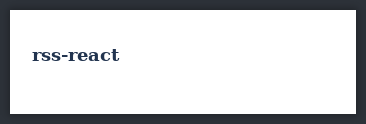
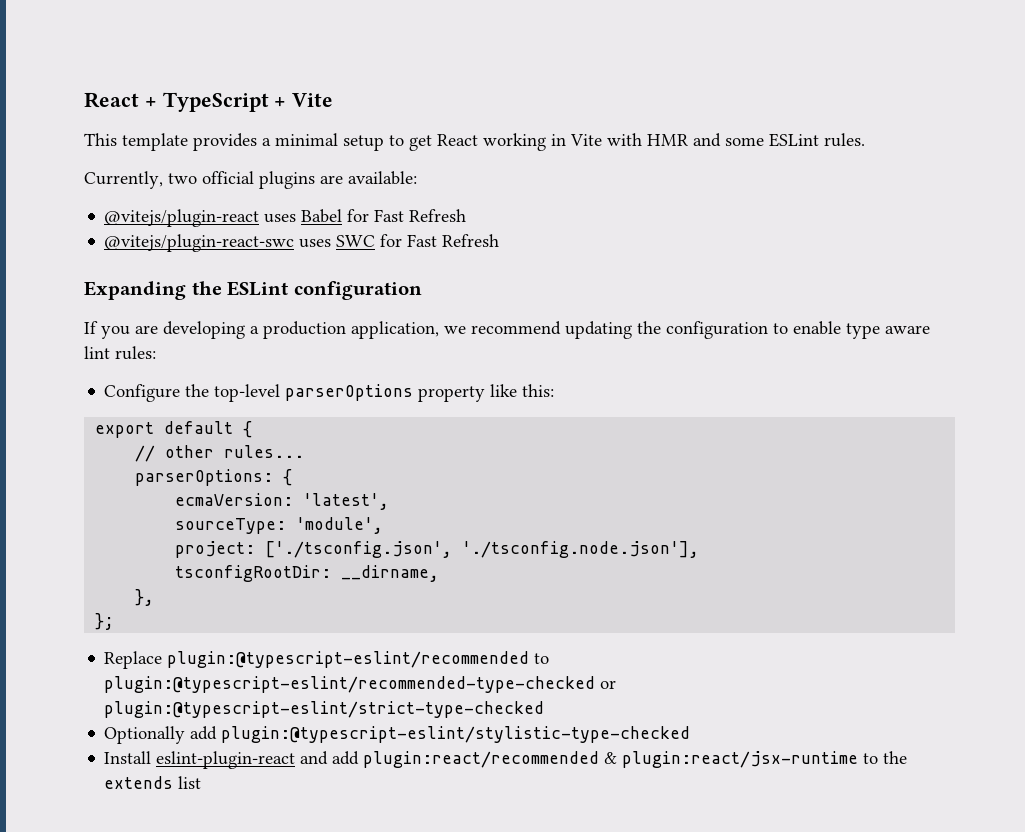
- rss-react
+ React + TypeScript + Vite
+ This template provides a minimal setup to get React working in Vite with HMR and some ESLint rules.
+ Currently, two official plugins are available:
+ @vitejs/plugin-react uses Babel for Fast Refresh
+ @vitejs/plugin-react-swc uses SWC for Fast Refresh
+ Expanding the ESLint configuration
+ If you are developing a production application, we recommend updating the configuration to enable type aware lint rules:
+ Configure the top-level parserOptions property like this:
+ export default {
+ // other rules...
+ parserOptions: {
+ ecmaVersion: 'latest',
+ sourceType: 'module',
+ project: ['./tsconfig.json', './tsconfig.node.json'],
+ tsconfigRootDir: __dirname,
+ },
+ };
+ Replace plugin:@typescript-eslint/recommended to plugin:@typescript-eslint/recommended-type-checked or plugin:@typescript-eslint/strict-type-checked
+ Optionally add plugin:@typescript-eslint/stylistic-type-checked
+ Install eslint-plugin-react and add plugin:react/recommended & plugin:react/jsx-runtime to the extends list

